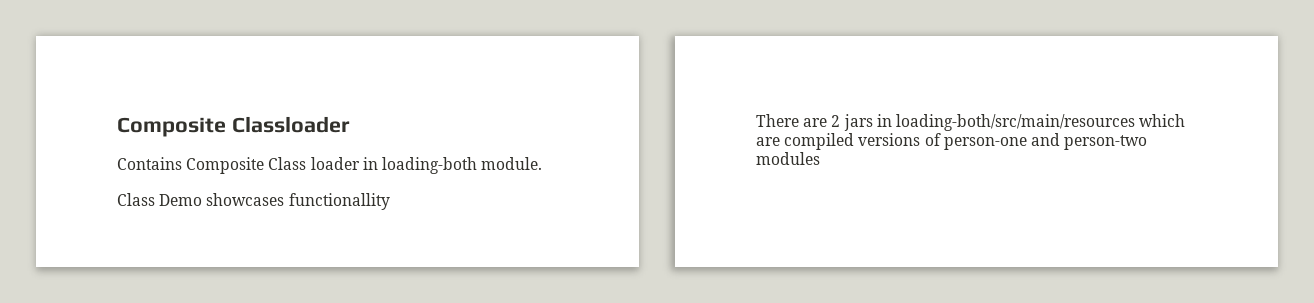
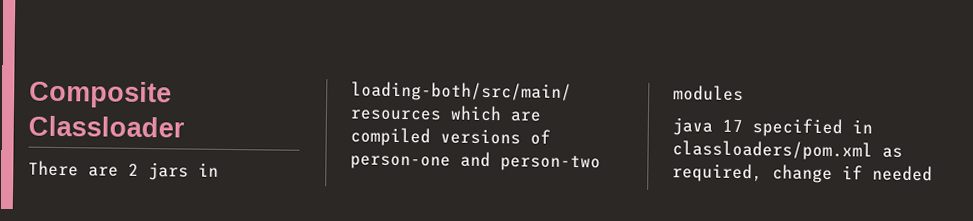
- Contains Composite Class loader in loading-both module.
- Class Demo showcases functionallity
+ java 17 specified in classloaders/pom.xml as required, change if needed

